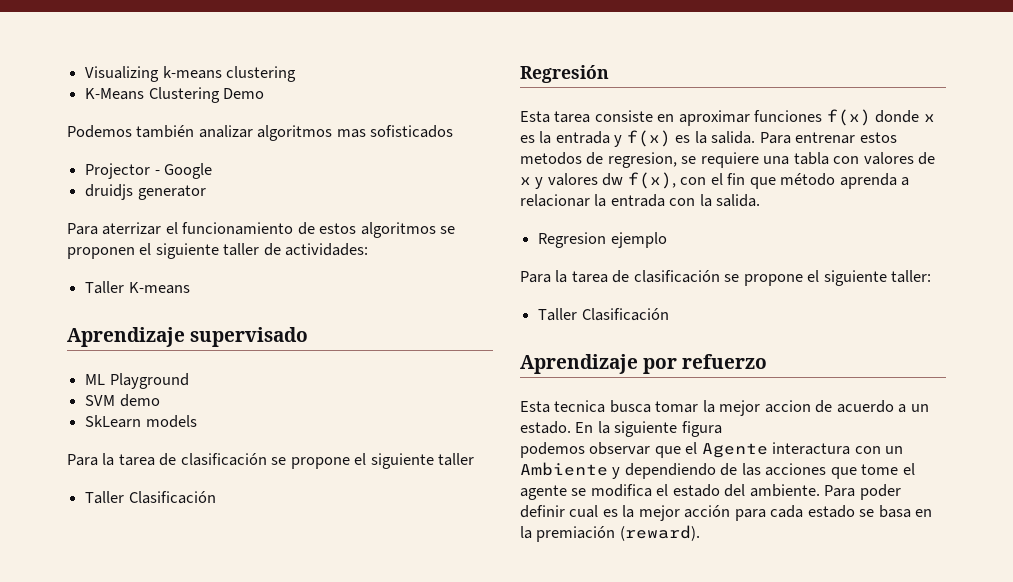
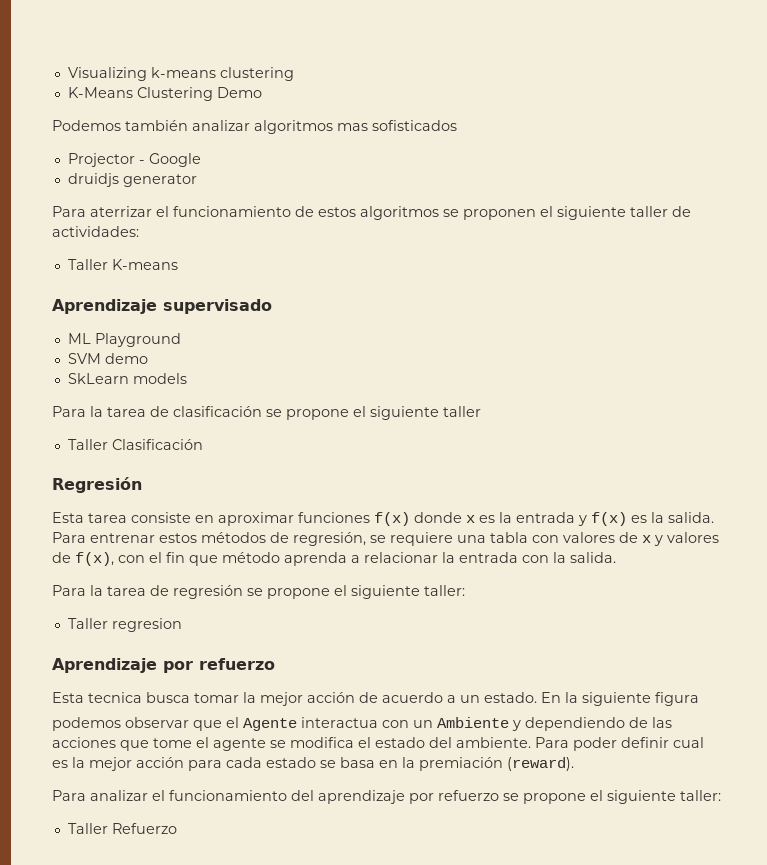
- Para entrenar estos metodos de regresion, se requiere una tabla con valores de x y valores dw f(x), con el fin que método aprenda a relacionar la entrada con la salida.
+ Para entrenar estos métodos de regresión, se requiere una tabla con valores de x y valores de f(x), con el fin que método aprenda a relacionar la entrada con la salida.
- Regresion ejemplo
- Para la tarea de clasificación se propone el siguiente taller:
- Taller Clasificación
+ Para la tarea de regresión se propone el siguiente taller:
+ Taller regresion
- Esta tecnica busca tomar la mejor accion de acuerdo a un estado.
+ Esta tecnica busca tomar la mejor acción de acuerdo a un estado.
- podemos observar que el Agente interactura con un Ambiente y dependiendo de las acciones que tome el agente se modifica el estado del ambiente.
+ podemos observar que el Agente interactua con un Ambiente y dependiendo de las acciones que tome el agente se modifica el estado del ambiente.
+ Para analizar el funcionamiento del aprendizaje por refuerzo se propone el siguiente taller:
+ Taller Refuerzo

